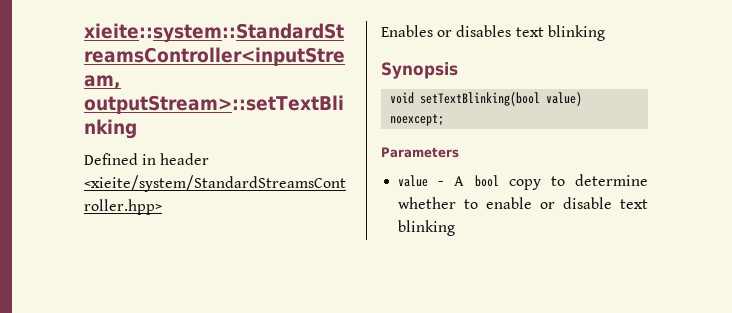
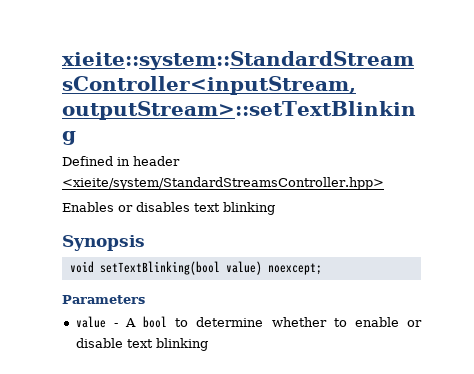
- value - A bool copy to determine whether to enable or disable text blinking
+ value - A bool to determine whether to enable or disable text blinking

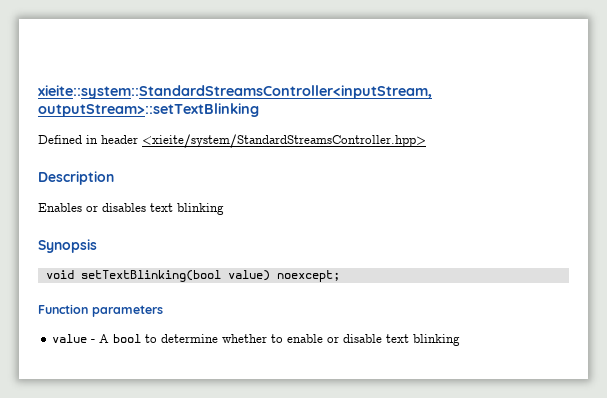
+ Description
- Parameters
+ Function parameters

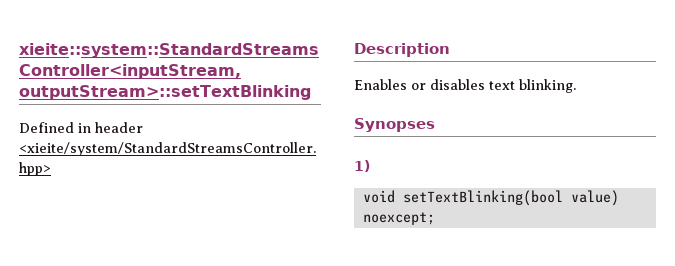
- Enables or disables text blinking
- Synopsis
+ Enables or disables text blinking.
+ Synopses
+ 1)
- Function parameters
- value - A bool to determine whether to enable or disable text blinking

